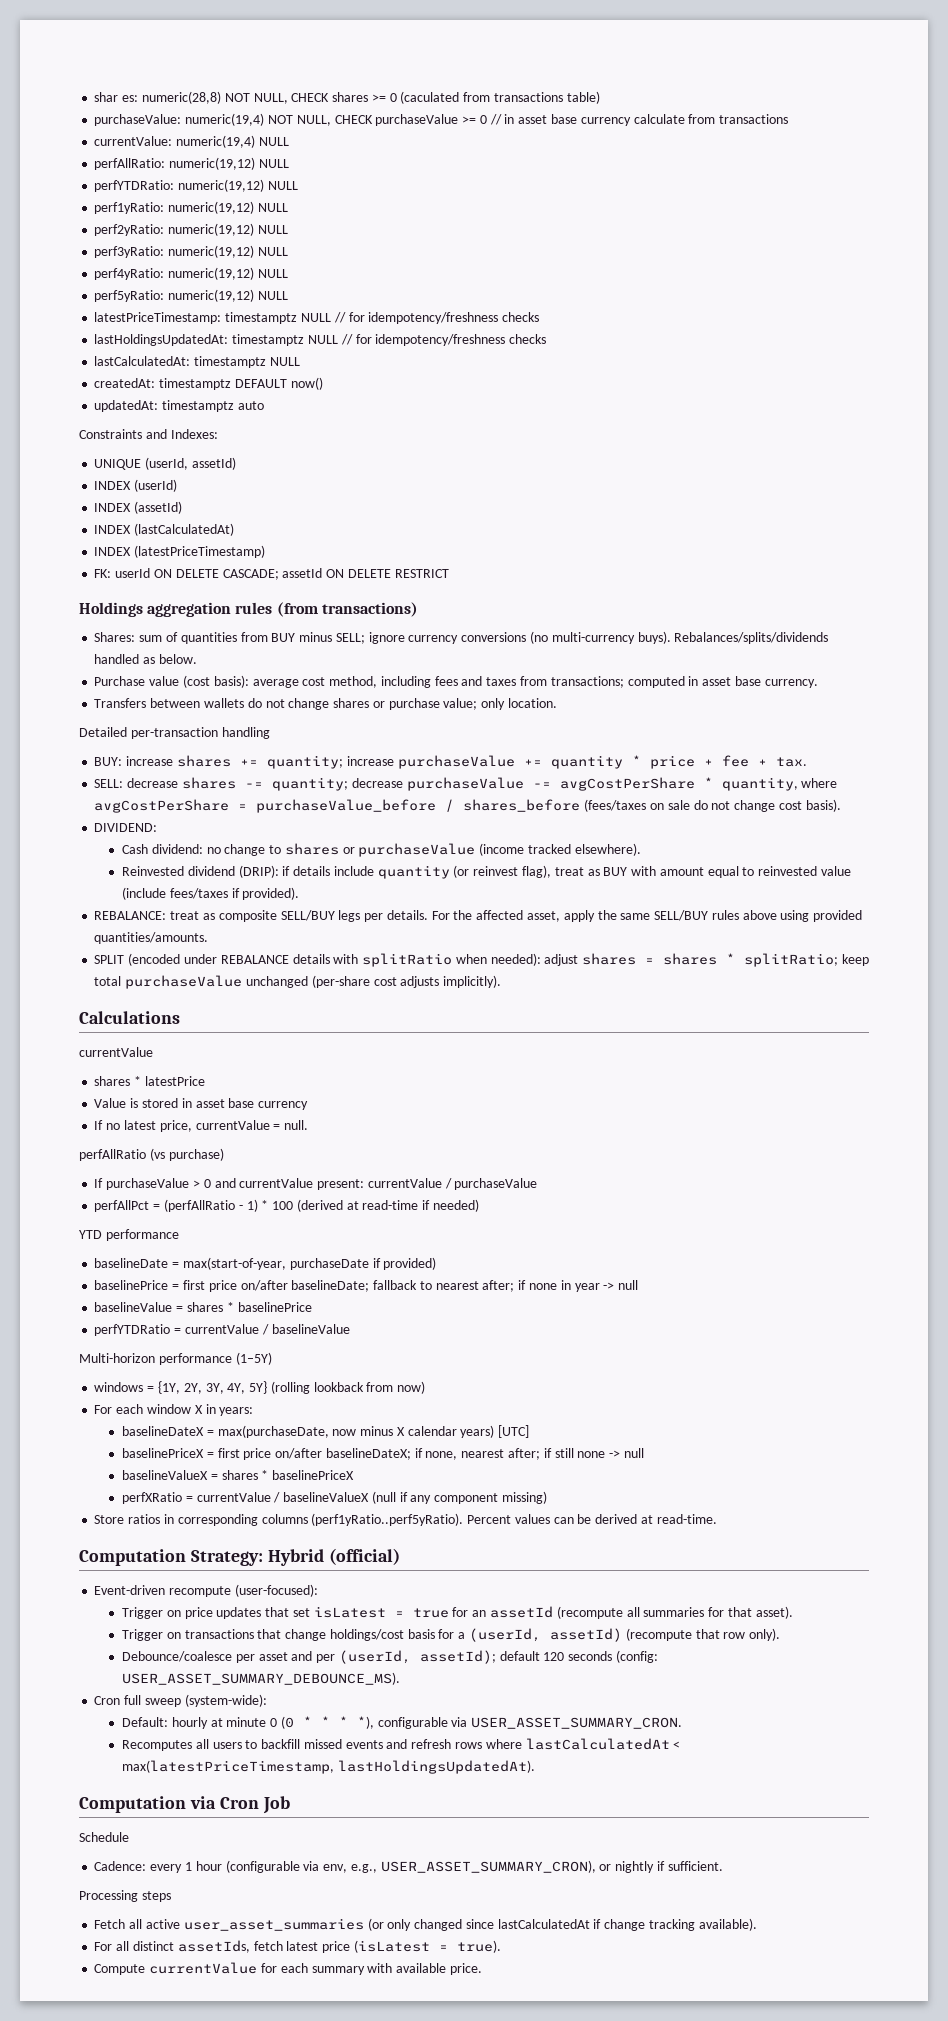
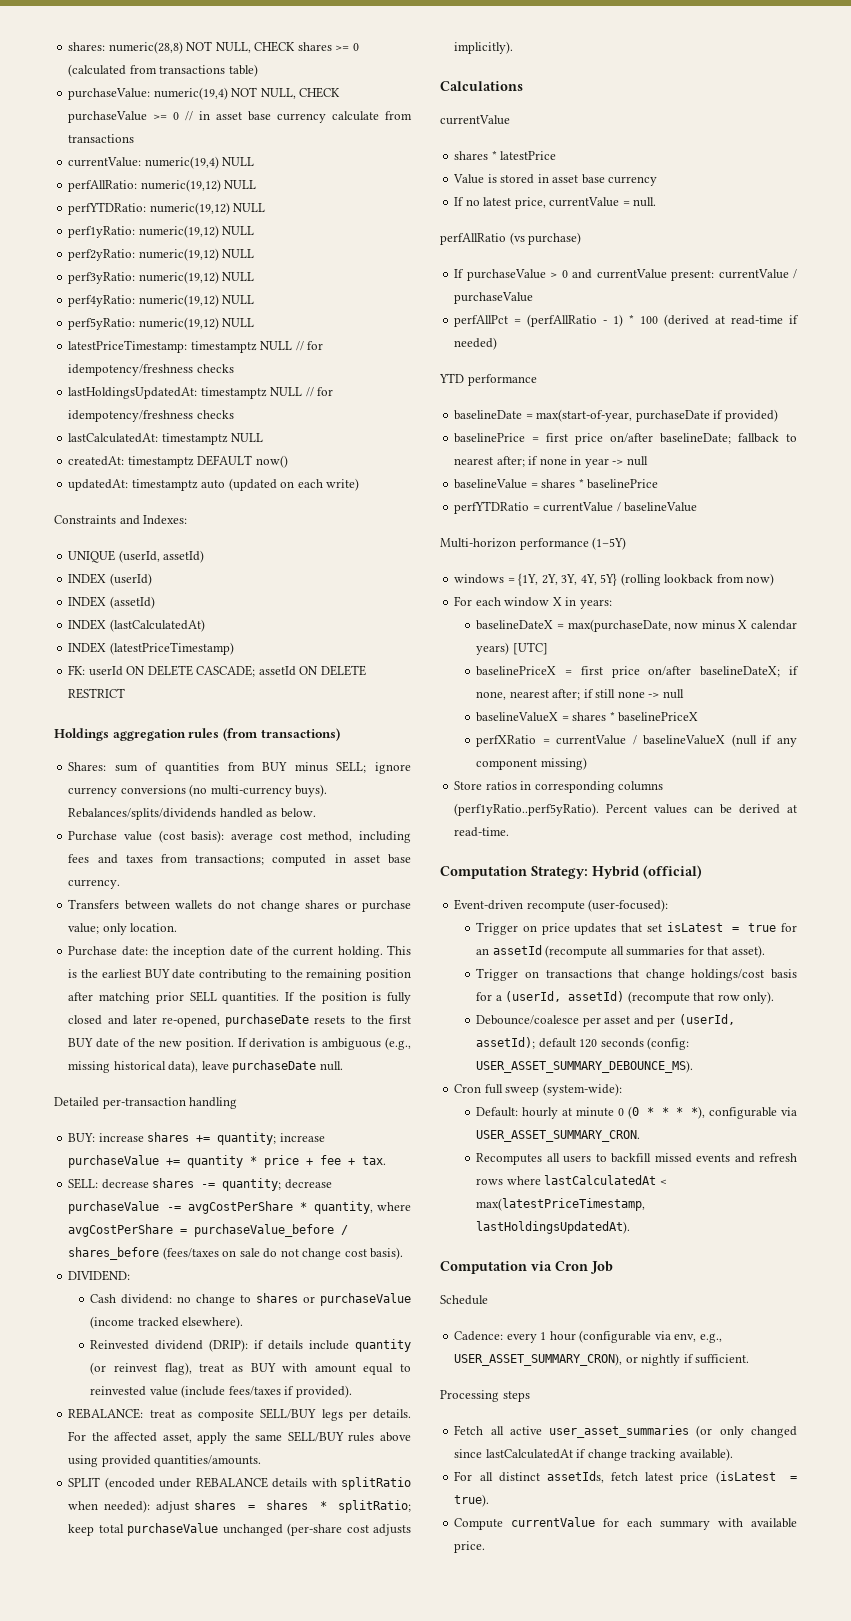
- shar es: numeric(28,8) NOT NULL, CHECK shares >= 0 (caculated from transactions table)
+ shares: numeric(28,8) NOT NULL, CHECK shares >= 0 (calculated from transactions table)
- updatedAt: timestamptz auto
+ updatedAt: timestamptz auto (updated on each write)
+ Purchase date: the inception date of the current holding. This is the earliest BUY date contributing to the remaining position after matching prior SELL quantities. If the position is fully closed and later re-opened, purchaseDate resets to the first BUY date of the new position. If derivation is ambiguous (e.g., missing historical data), leave purchaseDate null.

